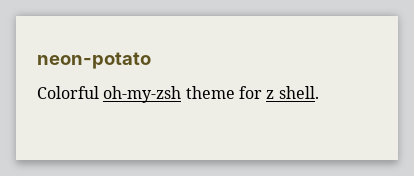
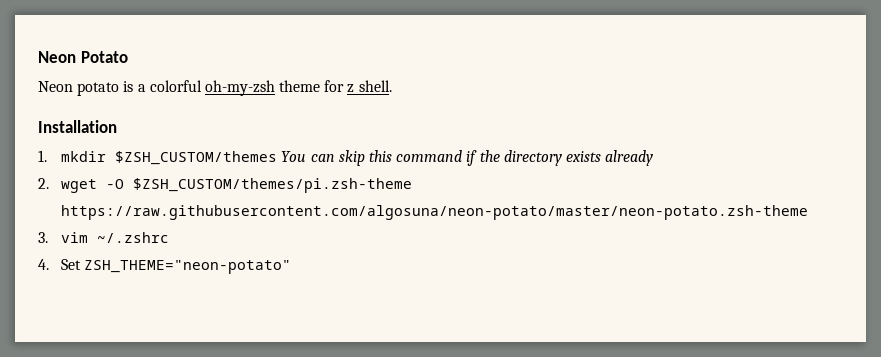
- neon-potato
- Colorful oh-my-zsh theme for z shell.
+ Neon Potato
+ Neon potato is a colorful oh-my-zsh theme for z shell.
+ Installation
+ 1. mkdir $ZSH_CUSTOM/themes You can skip this command if the directory exists already
+ 2. wget -O $ZSH_CUSTOM/themes/pi.zsh-theme https://raw.githubusercontent.com/algosuna/neon-potato/master/neon-potato.zsh-theme
+ 3. vim ~/.zshrc
+ 4. Set ZSH_THEME="neon-potato"

